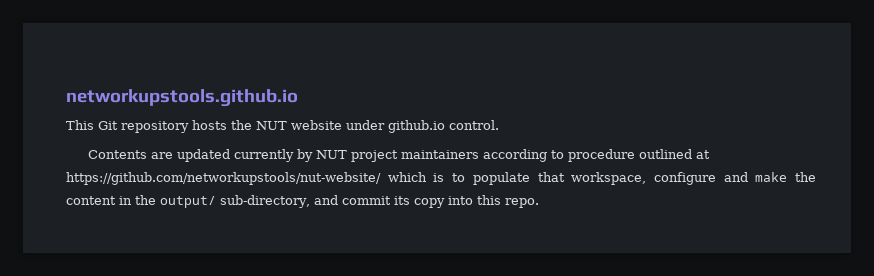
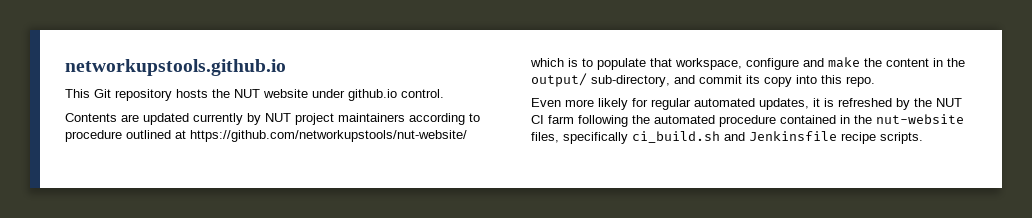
+ Even more likely for regular automated updates, it is refreshed by the NUT CI farm following the automated procedure contained in the nut-website files, specifically ci_build.sh and Jenkinsfile recipe scripts.

